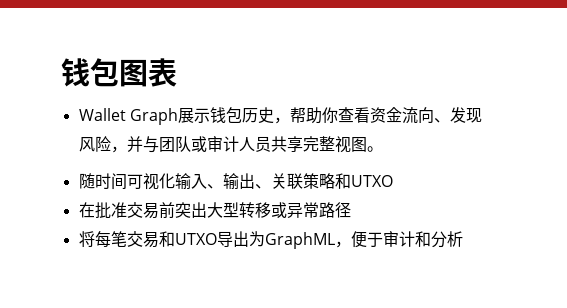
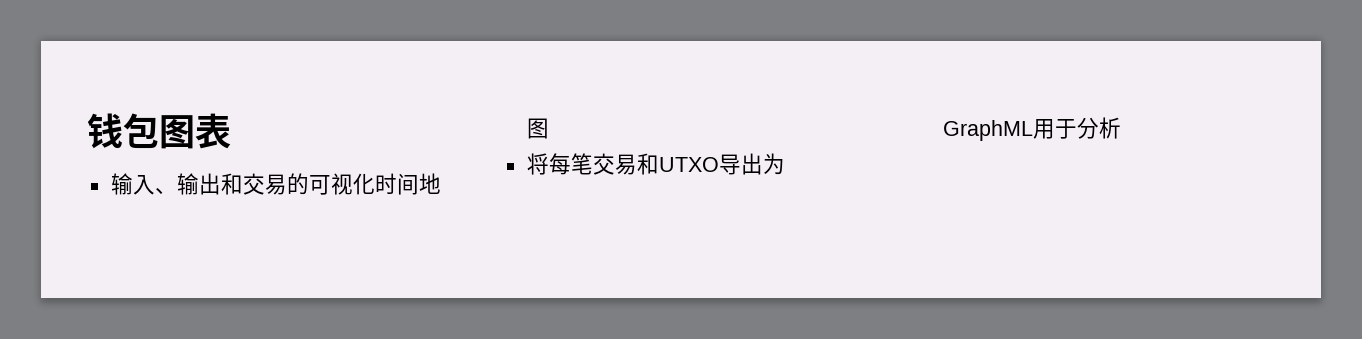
- Wallet Graph展示钱包历史，帮助你查看资金流向、发现风险，并与团队或审计人员共享完整视图。
- 随时间可视化输入、输出、关联策略和UTXO
- 在批准交易前突出大型转移或异常路径
+ 输入、输出和交易的可视化时间地图
- 将每笔交易和UTXO导出为GraphML，便于审计和分析
+ 将每笔交易和UTXO导出为GraphML用于分析

